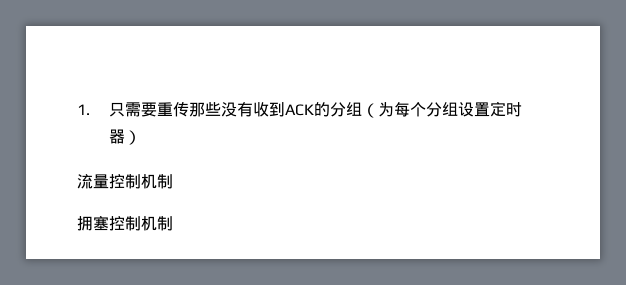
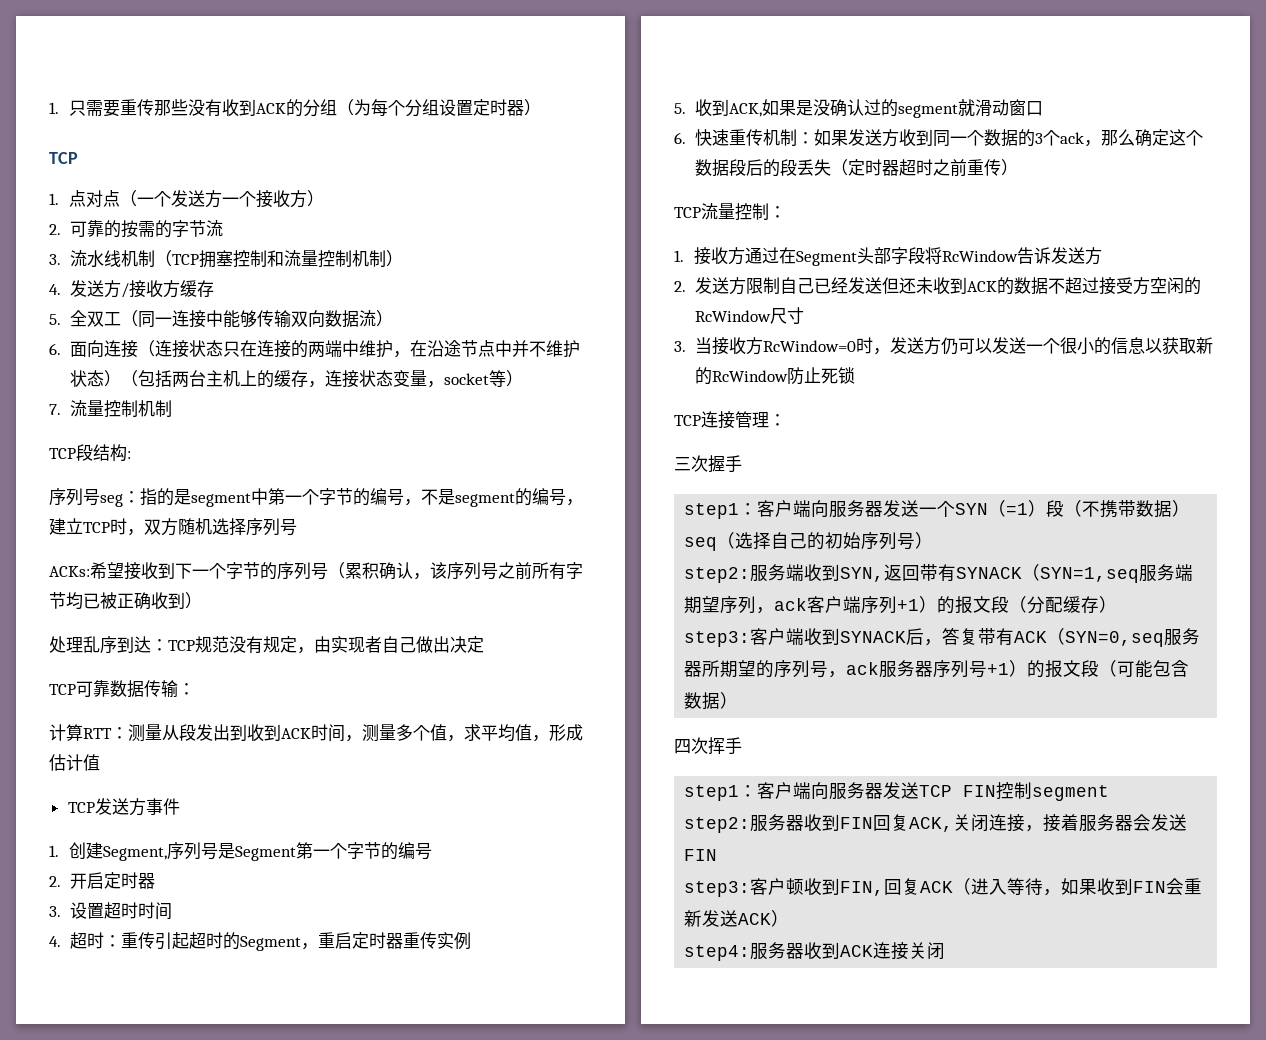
  1.只需要重传那些没有收到ACK的分组（为每个分组设置定时器）
- 流量控制机制
- 拥塞控制机制
+ TCP
+ 1.点对点（一个发送方一个接收方）
+ 2.可靠的按需的字节流
+ 3.流水线机制（TCP拥塞控制和流量控制机制）
+ 4.发送方/接收方缓存
+ 5.全双工（同一连接中能够传输双向数据流）
+ 6.面向连接（连接状态只在连接的两端中维护，在沿途节点中并不维护状态）（包括两台主机上的缓存，连接状态变量，socket等）
+ 7.流量控制机制
+ TCP段结构:
+ 序列号seg：指的是segment中第一个字节的编号，不是segment的编号，建立TCP时，双方随机选择序列号
+ ACKs:希望接收到下一个字节的序列号（累积确认，该序列号之前所有字节均已被正确收到）
+ 处理乱序到达：TCP规范没有规定，由实现者自己做出决定
+ TCP可靠数据传输：
+ 计算RTT：测量从段发出到收到ACK时间，测量多个值，求平均值，形成估计值
+ TCP发送方事件
+ 1.创建Segment,序列号是Segment第一个字节的编号
+ 2.开启定时器
+ 3.设置超时时间
+ 4.超时：重传引起超时的Segment，重启定时器重传实例
+ 5.收到ACK,如果是没确认过的segment就滑动窗口
+ 6.快速重传机制：如果发送方收到同一个数据的3个ack，那么确定这个数据段后的段丢失（定时器超时之前重传）
+ TCP流量控制：
+ 1.接收方通过在Segment头部字段将RcWindow告诉发送方
+ 2.发送方限制自己已经发送但还未收到ACK的数据不超过接受方空闲的RcWindow尺寸
+ 3.当接收方RcWindow=0时，发送方仍可以发送一个很小的信息以获取新的RcWindow防止死锁
+ TCP连接管理：
+ 三次握手
+ step1：客户端向服务器发送一个SYN（=1）段（不携带数据）seq（选择自己的初始序列号）
+ step2:服务端收到SYN,返回带有SYNACK（SYN=1,seq服务端期望序列，ack客户端序列+1）的报文段（分配缓存）
+ step3:客户端收到SYNACK后，答复带有ACK（SYN=0,seq服务器所期望的序列号，ack服务器序列号+1）的报文段（可能包含数据）
+ 四次挥手
+ step1：客户端向服务器发送TCP FIN控制segment
+ step2:服务器收到FIN回复ACK,关闭连接，接着服务器会发送FIN
+ step3:客户顿收到FIN,回复ACK（进入等待，如果收到FIN会重新发送ACK）
+ step4:服务器收到ACK连接关闭

